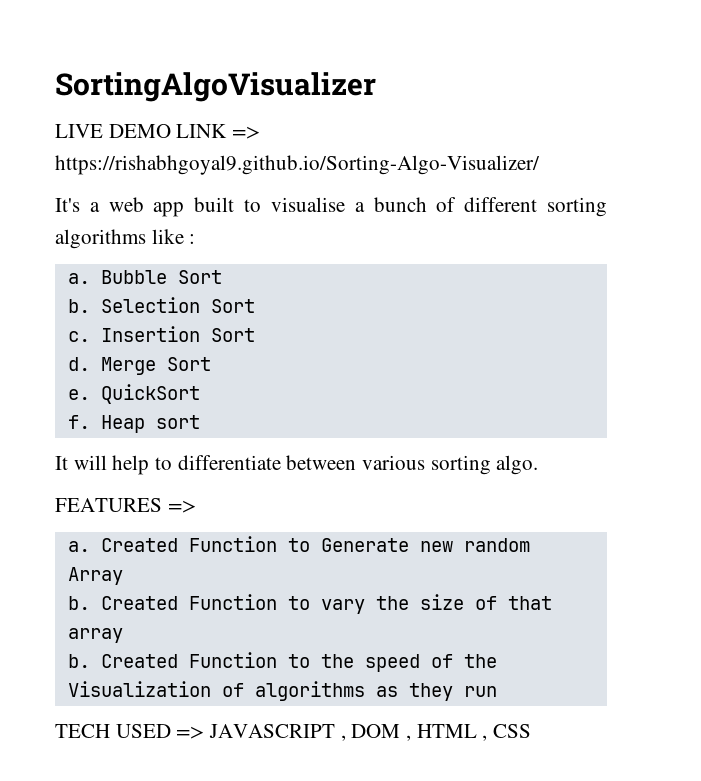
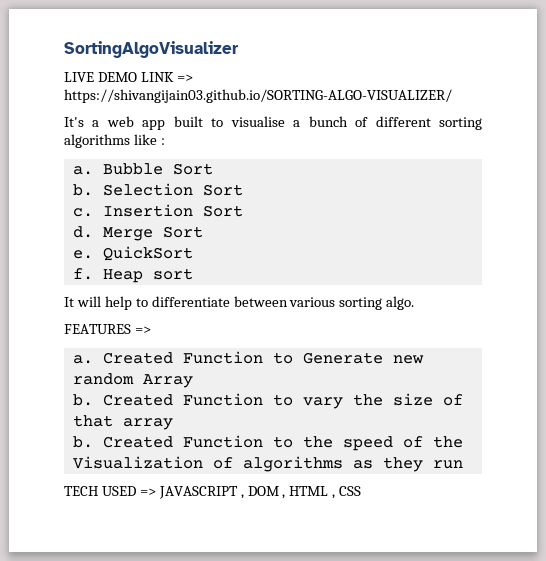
- LIVE DEMO LINK => https://rishabhgoyal9.github.io/Sorting-Algo-Visualizer/
+ LIVE DEMO LINK => https://shivangijain03.github.io/SORTING-ALGO-VISUALIZER/

